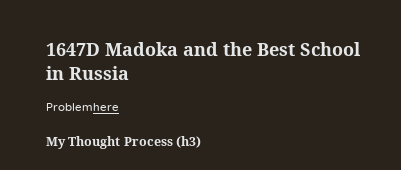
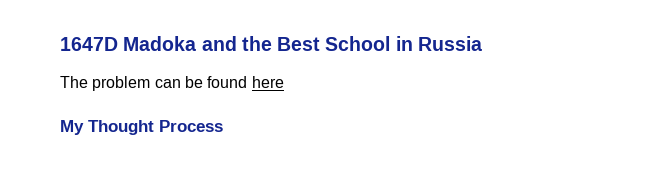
- Problemhere
+ The problem can be found here
- My Thought Process (h3)
+ My Thought Process

